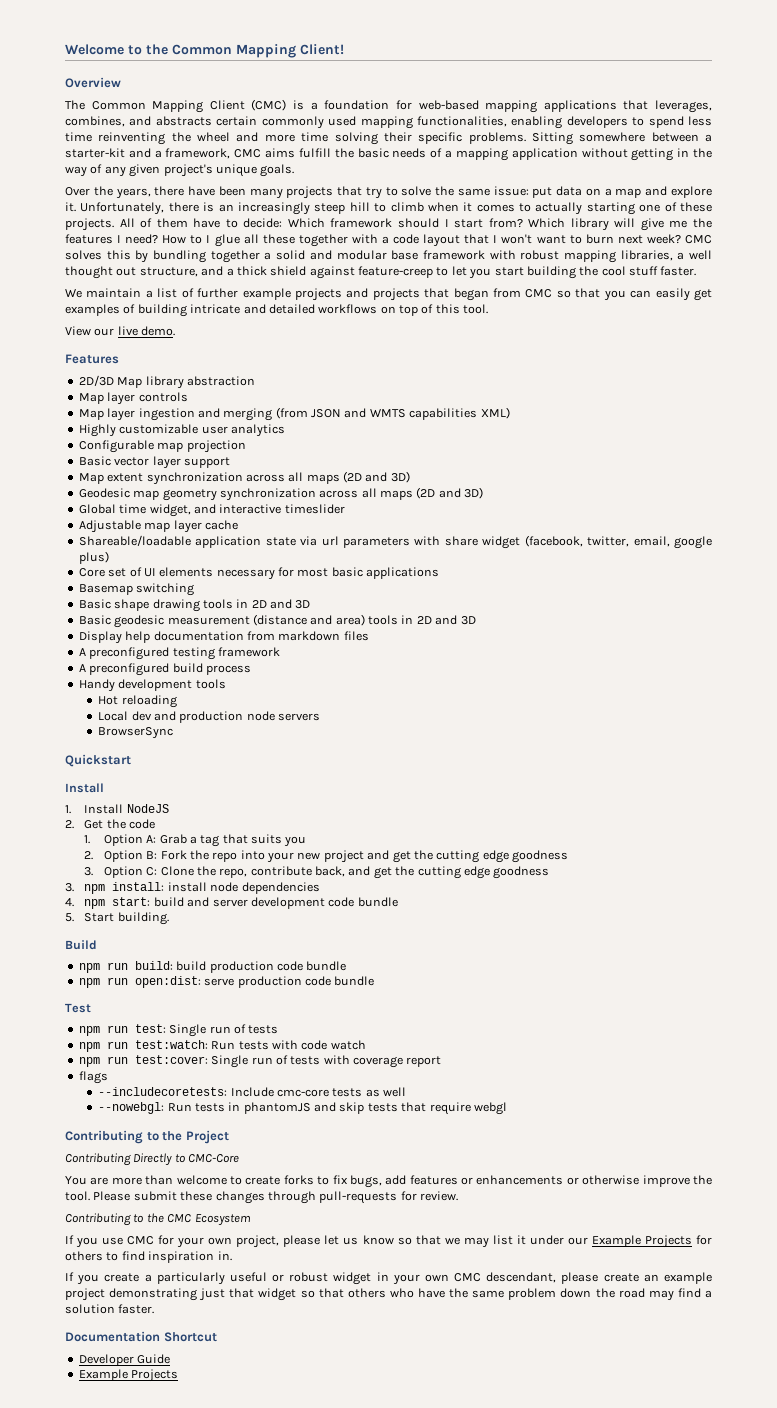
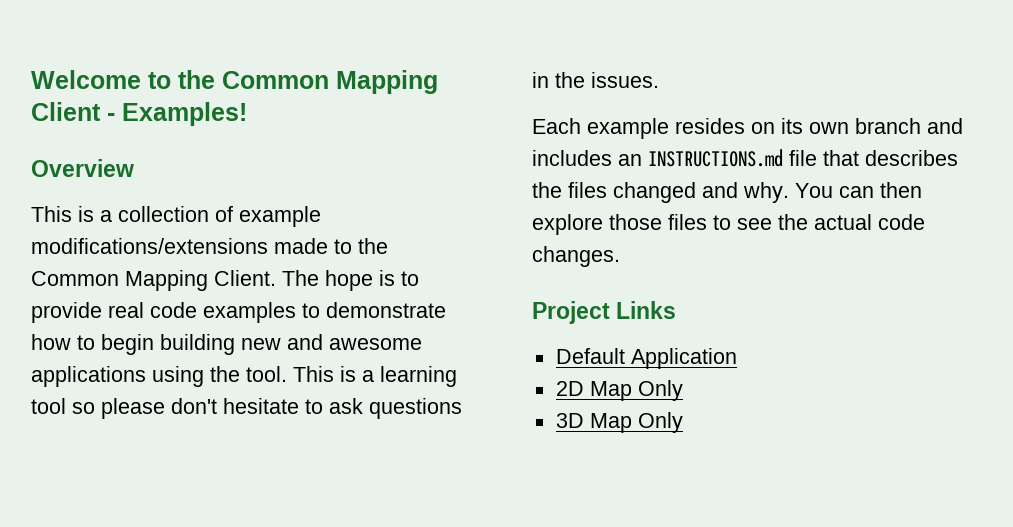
- Welcome to the Common Mapping Client!
+ Welcome to the Common Mapping Client - Examples!
  Overview
- The Common Mapping Client (CMC) is a foundation for web-based mapping applications that leverages, combines, and abstracts certain commonly used mapping functionalities, enabling developers to spend less time reinventing the wheel and more time solving their specific problems. Sitting somewhere between a starter-kit and a framework, CMC aims fulfill the basic needs of a mapping application without getting in the way of any given project's unique goals.
- Over the years, there have been many projects that try to solve the same issue: put data on a map and explore it. Unfortunately, there is an increasingly steep hill to climb when it comes to actually starting one of these projects. All of them have to decide: Which framework should I start from? Which library will give me the features I need? How to I glue all these together with a code layout that I won't want to burn next week? CMC solves this by bundling together a solid and modular base framework with robust mapping libraries, a well thought out structure, and a thick shield against feature-creep to let you start building the cool stuff faster.
- We maintain a list of further example projects and projects that began from CMC so that you can easily get examples of building intricate and detailed workflows on top of this tool.
- View our live demo.
- Features
- 2D/3D Map library abstraction
- Map layer controls
- Map layer ingestion and merging (from JSON and WMTS capabilities XML)
- Highly customizable user analytics
- Configurable map projection
- Basic vector layer support
- Map extent synchronization across all maps (2D and 3D)
- Geodesic map geometry synchronization across all maps (2D and 3D)
- Global time widget, and interactive timeslider
- Adjustable map layer cache
- Shareable/loadable application state via url parameters with share widget (facebook, twitter, email, google plus)
- Core set of UI elements necessary for most basic applications
- Basemap switching
- Basic shape drawing tools in 2D and 3D
- Basic geodesic measurement (distance and area) tools in 2D and 3D
- Display help documentation from markdown files
- A preconfigured testing framework
- A preconfigured build process
- Handy development tools
- Hot reloading
- Local dev and production node servers
- BrowserSync
- Quickstart
- Install
- 1. Install NodeJS
- 2. Get the code
- 1. Option A: Grab a tag that suits you
- 2. Option B: Fork the repo into your new project and get the cutting edge goodness
- 3. Option C: Clone the repo, contribute back, and get the cutting edge goodness
- 3. npm install: install node dependencies
- 4. npm start: build and server development code bundle
- 5. Start building.
- Build
- npm run build: build production code bundle
- npm run open:dist: serve production code bundle
- Test
- npm run test: Single run of tests
- npm run test:watch: Run tests with code watch
- npm run test:cover: Single run of tests with coverage report
- flags
- --includecoretests: Include cmc-core tests as well
- --nowebgl: Run tests in phantomJS and skip tests that require webgl
- Contributing to the Project
- Contributing Directly to CMC-Core
- You are more than welcome to create forks to fix bugs, add features or enhancements or otherwise improve the tool. Please submit these changes through pull-requests for review.
- Contributing to the CMC Ecosystem
- If you use CMC for your own project, please let us know so that we may list it under our Example Projects for others to find inspiration in.
- If you create a particularly useful or robust widget in your own CMC descendant, please create an example project demonstrating just that widget so that others who have the same problem down the road may find a solution faster.
- Documentation Shortcut
- Developer Guide
- Example Projects
+ This is a collection of example modifications/extensions made to the Common Mapping Client. The hope is to provide real code examples to demonstrate how to begin building new and awesome applications using the tool. This is a learning tool so please don't hesitate to ask questions in the issues.
+ Each example resides on its own branch and includes an INSTRUCTIONS.md file that describes the files changed and why. You can then explore those files to see the actual code changes.
+ Project Links
+ Default Application
+ 2D Map Only
+ 3D Map Only

